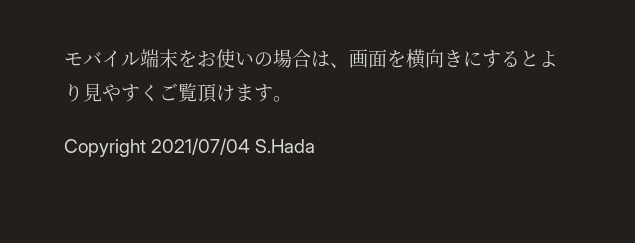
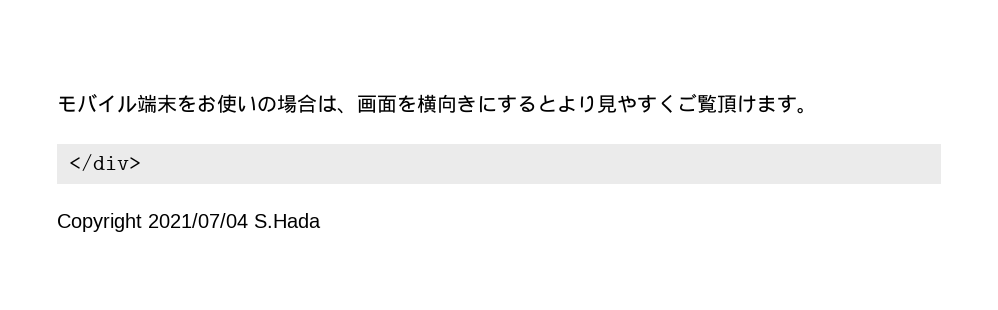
+ </div>

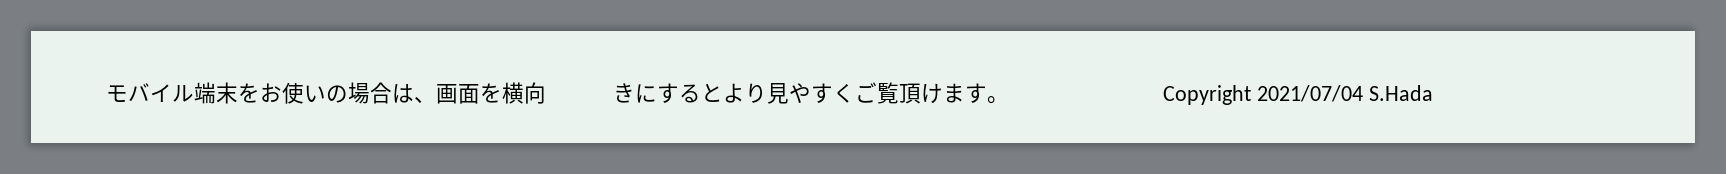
- </div>

